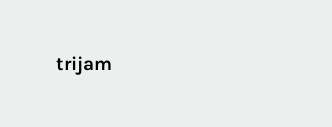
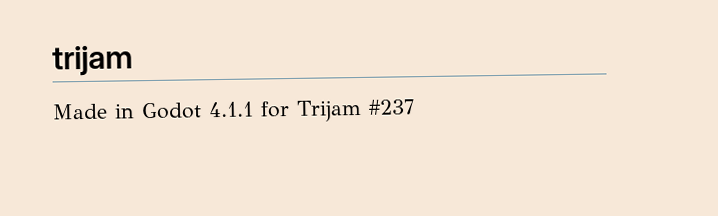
+ Made in Godot 4.1.1 for Trijam #237

